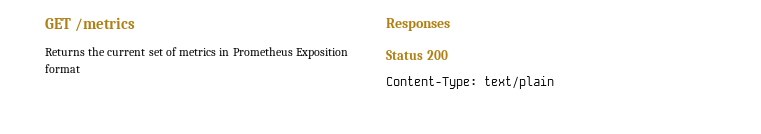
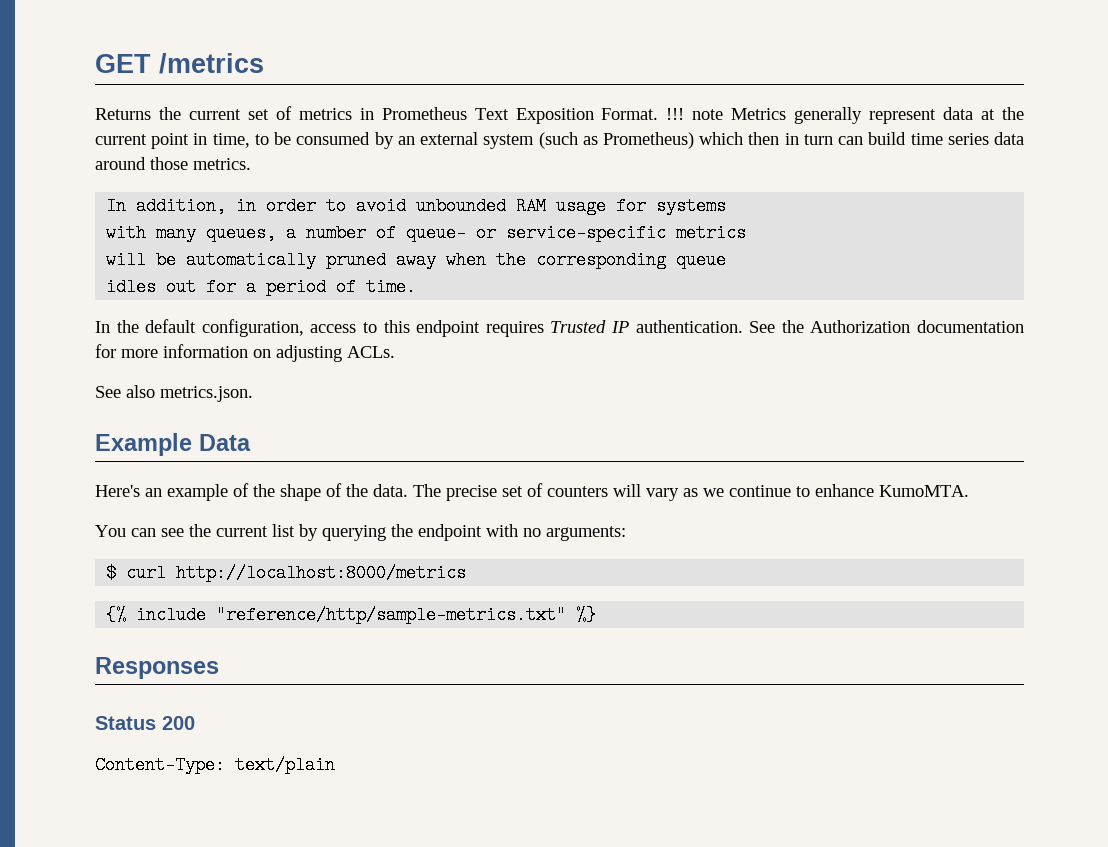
- Returns the current set of metrics in Prometheus Exposition format
+ Returns the current set of metrics in Prometheus Text Exposition Format. !!! note Metrics generally represent data at the current point in time, to be consumed by an external system (such as Prometheus) which then in turn can build time series data around those metrics.
+ In addition, in order to avoid unbounded RAM usage for systems
+ with many queues, a number of queue- or service-specific metrics
+ will be automatically pruned away when the corresponding queue
+ idles out for a period of time.
+ In the default configuration, access to this endpoint requires Trusted IP authentication. See the Authorization documentation for more information on adjusting ACLs.
+ See also metrics.json.
+ Example Data
+ Here's an example of the shape of the data. The precise set of counters will vary as we continue to enhance KumoMTA.
+ You can see the current list by querying the endpoint with no arguments:
+ $ curl http://localhost:8000/metrics
+ {% include "reference/http/sample-metrics.txt" %}

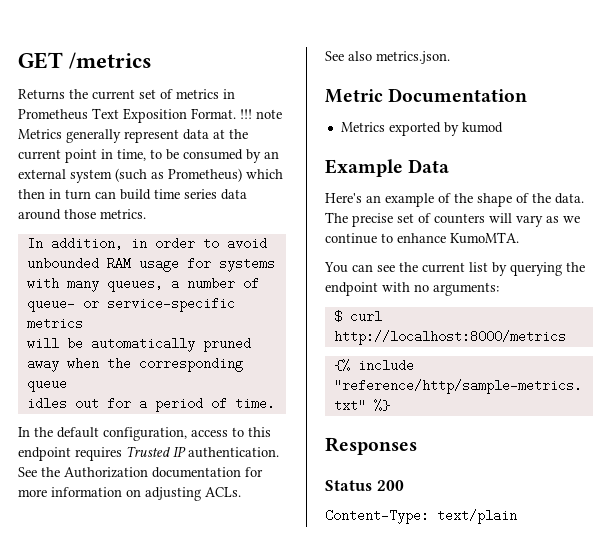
+ Metric Documentation
+ Metrics exported by kumod

